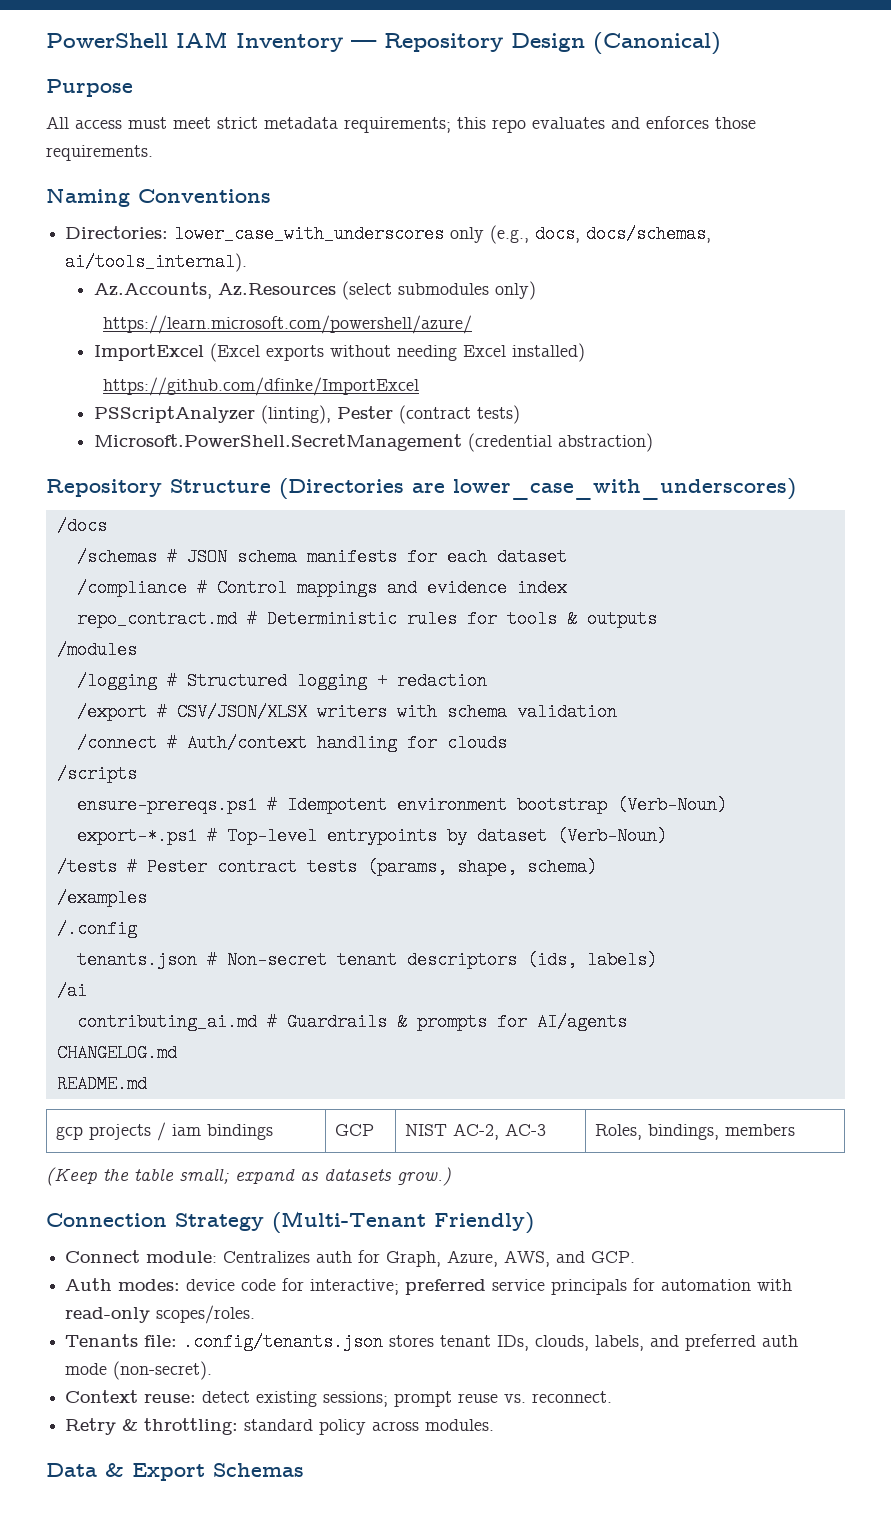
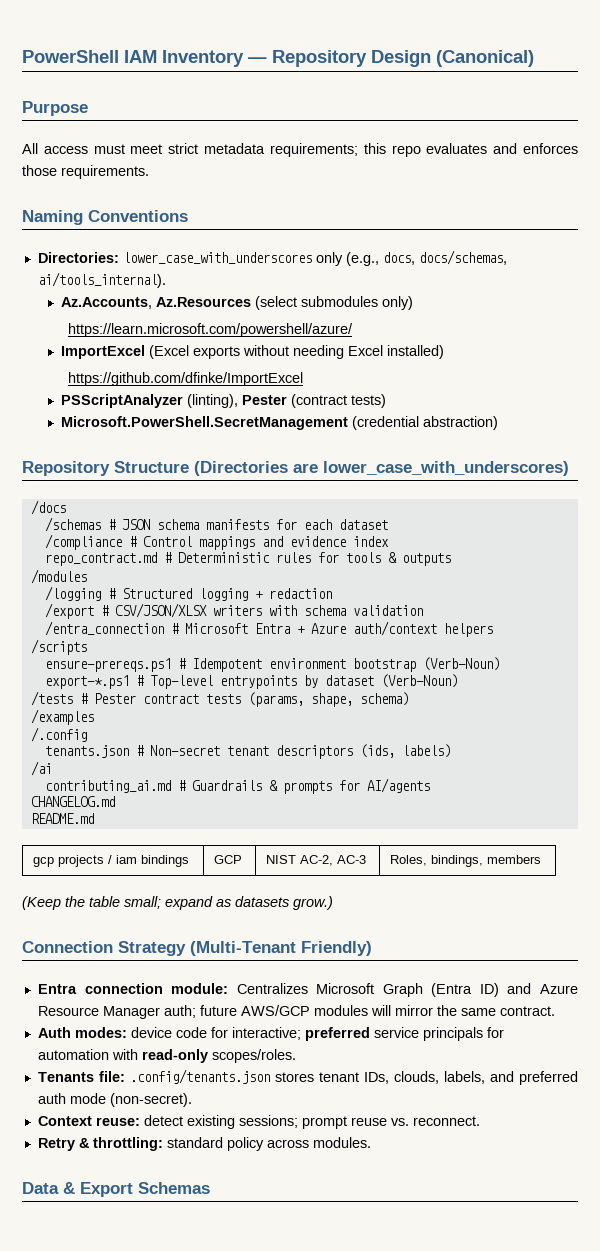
- /connect # Auth/context handling for clouds
+ /entra_connection # Microsoft Entra + Azure auth/context helpers
- Connect module: Centralizes auth for Graph, Azure, AWS, and GCP.
+ Entra connection module: Centralizes Microsoft Graph (Entra ID) and Azure Resource Manager auth; future AWS/GCP modules will mirror the same contract.

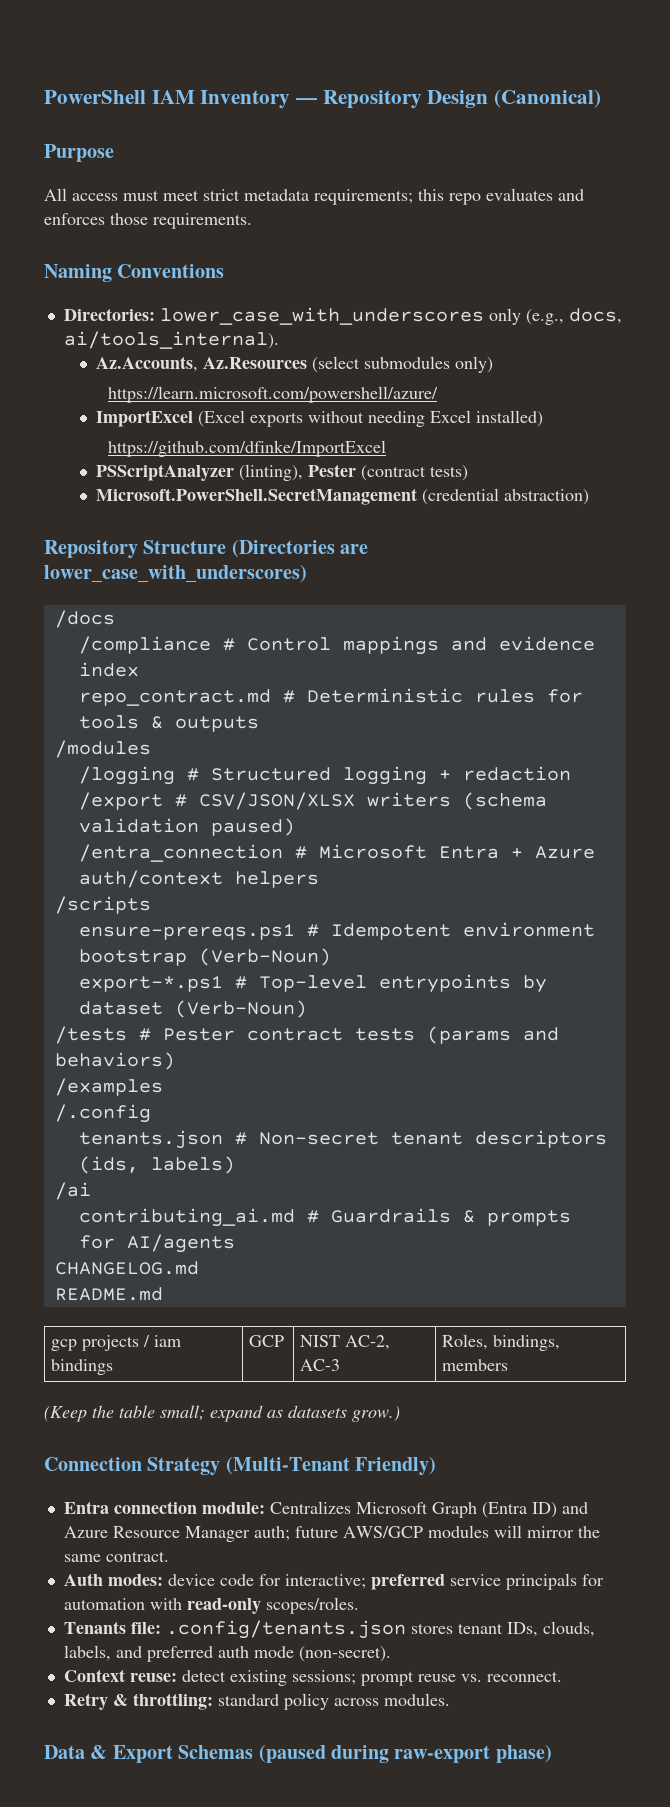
- Directories: lower_case_with_underscores only (e.g., docs, docs/schemas, ai/tools_internal).
+ Directories: lower_case_with_underscores only (e.g., docs, ai/tools_internal).
- /schemas # JSON schema manifests for each dataset
- /export # CSV/JSON/XLSX writers with schema validation
+ /export # CSV/JSON/XLSX writers (schema validation paused)
- /tests # Pester contract tests (params, shape, schema)
+ /tests # Pester contract tests (params and behaviors)
- Data & Export Schemas
+ Data & Export Schemas (paused during raw-export phase)

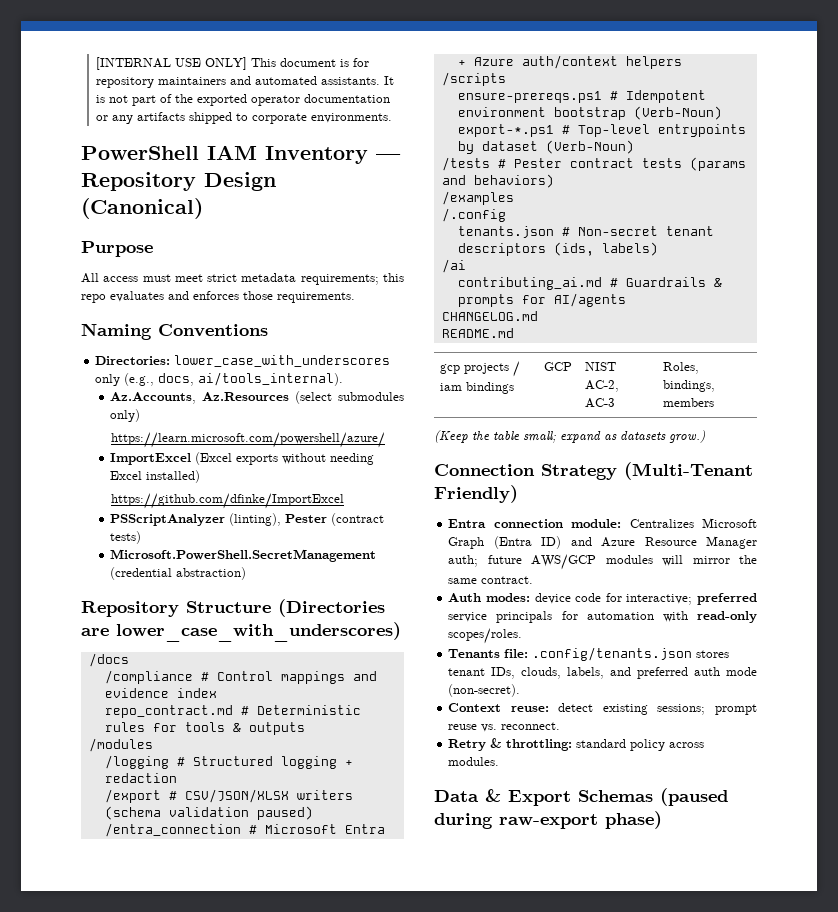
+ [INTERNAL USE ONLY] This document is for repository maintainers and automated assistants. It is not part of the exported operator documentation or any artifacts shipped to corporate environments.

